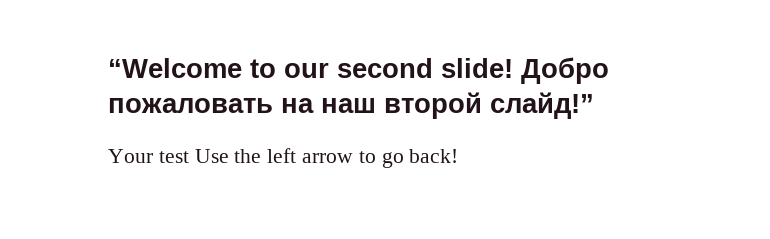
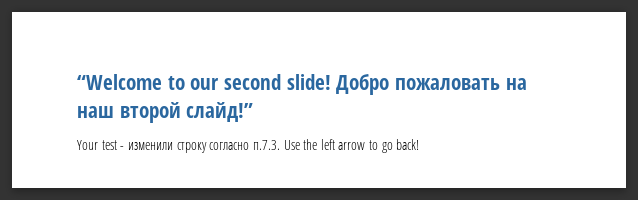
- Your test Use the left arrow to go back!
+ Your test - изменили строку согласно п.7.3. Use the left arrow to go back!

